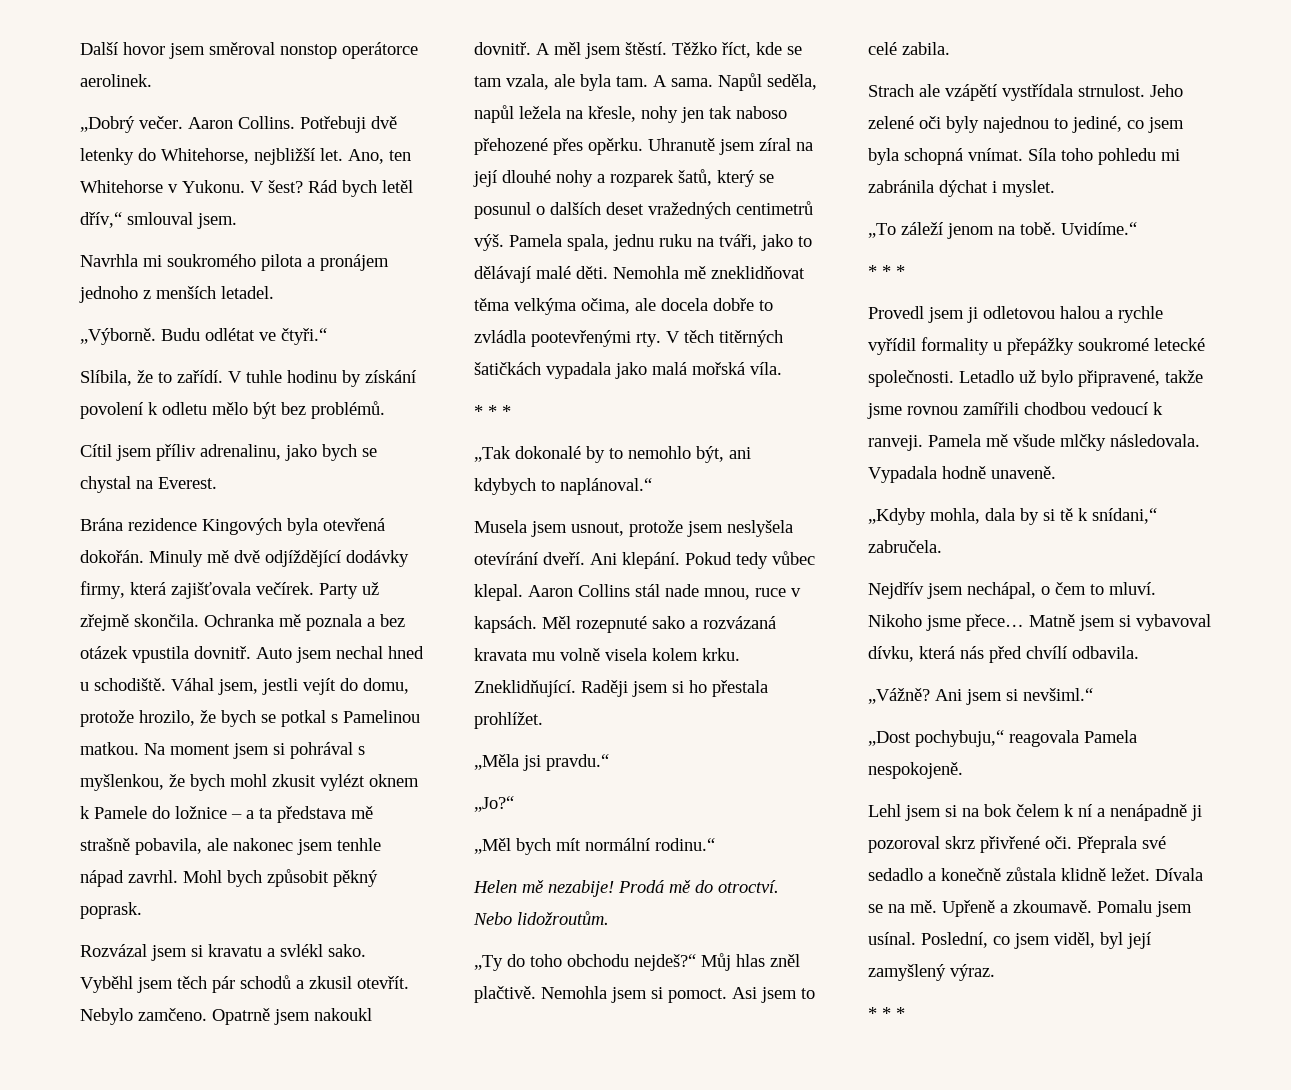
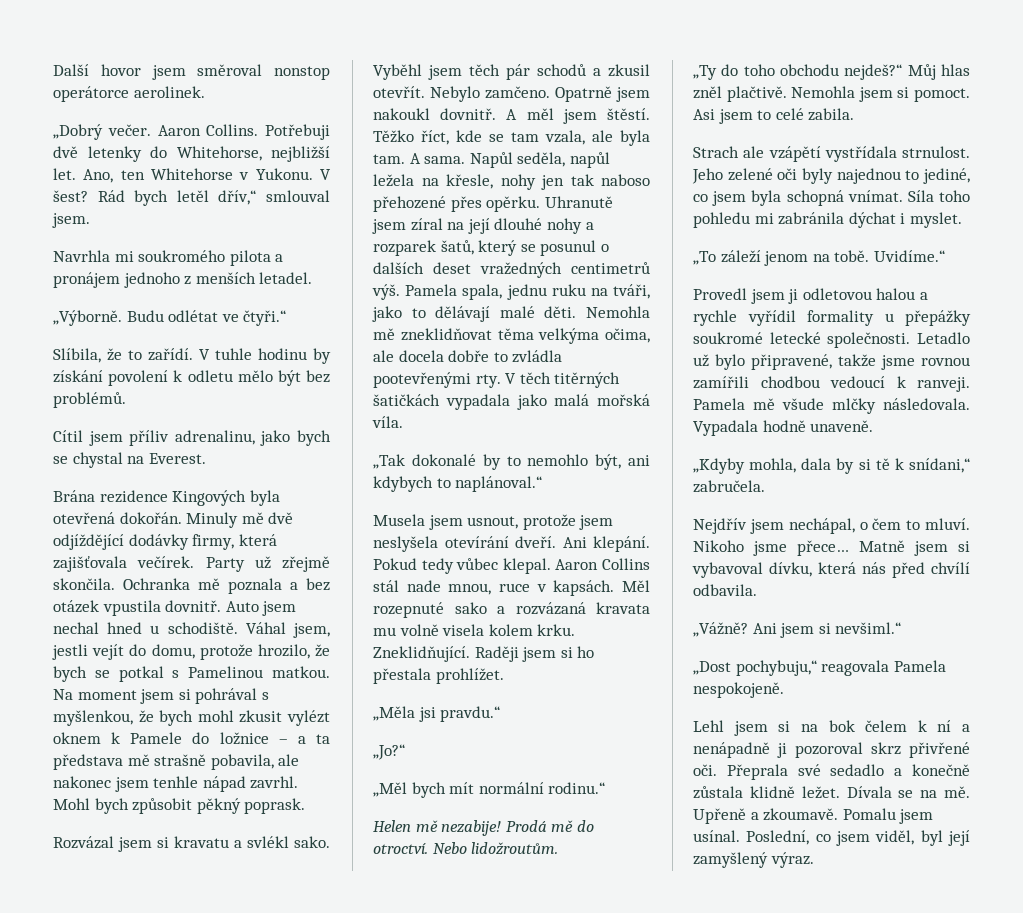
  V těch titěrných šatičkách vypadala jako malá mořská víla.
- * * *
  Uvidíme.“
- * * *
  Poslední, co jsem viděl, byl její zamyšlený výraz.
- * * *

